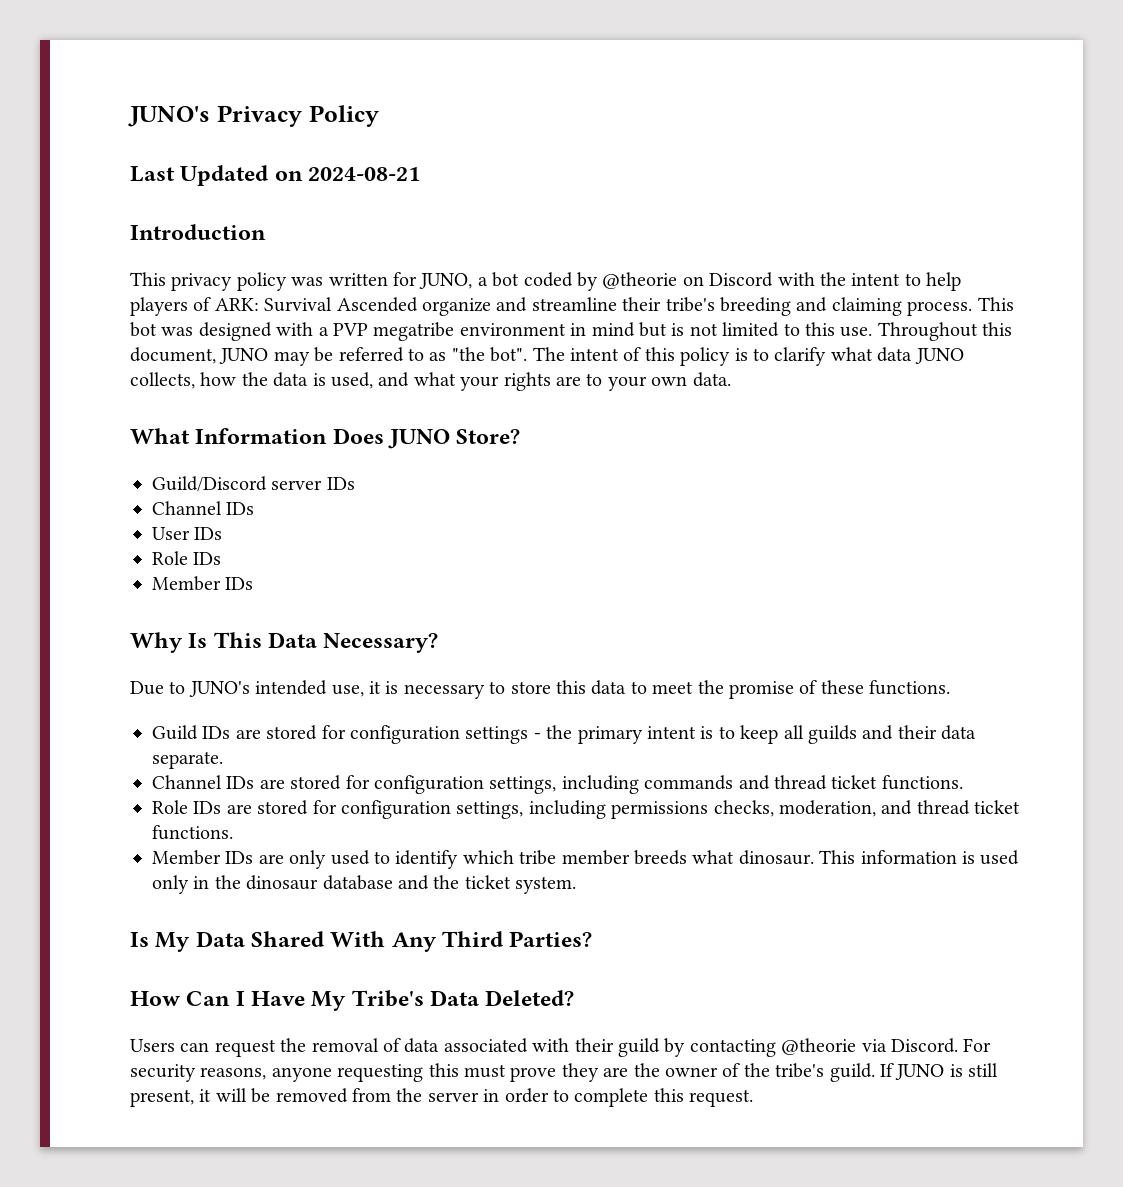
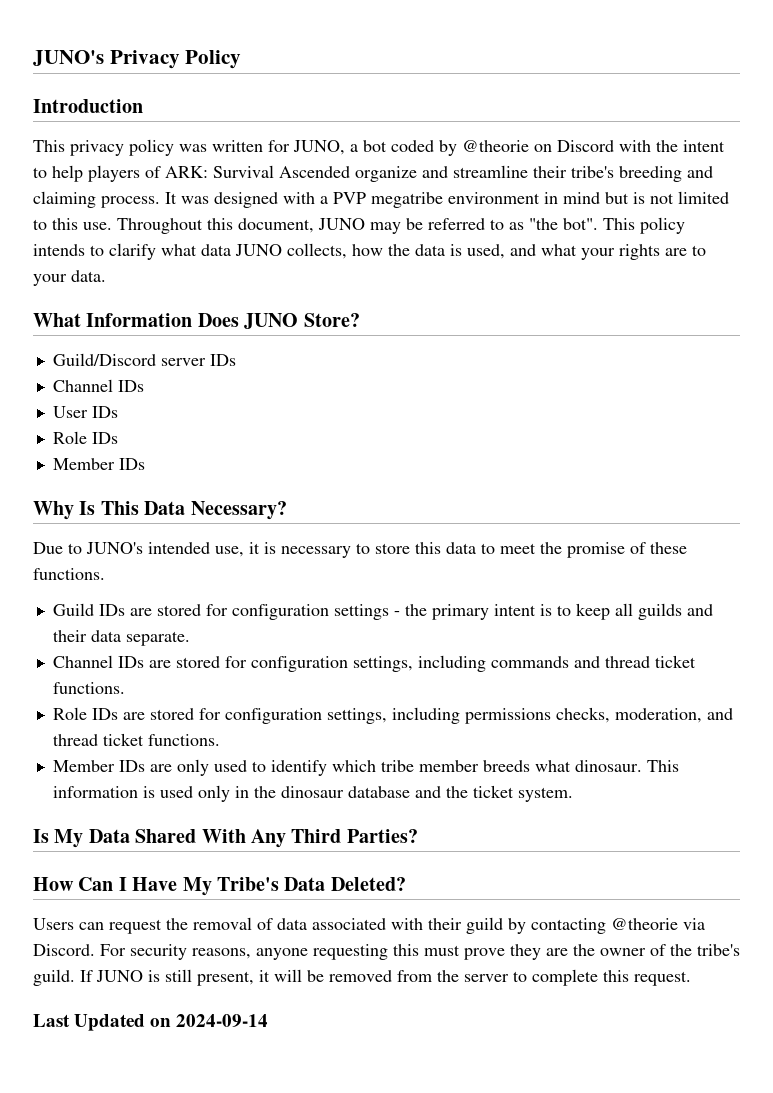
- Last Updated on 2024-08-21
- This bot was designed with a PVP megatribe environment in mind but is not limited to this use.
+ It was designed with a PVP megatribe environment in mind but is not limited to this use.
- The intent of this policy is to clarify what data JUNO collects, how the data is used, and what your rights are to your own data.
+ This policy intends to clarify what data JUNO collects, how the data is used, and what your rights are to your data.
- If JUNO is still present, it will be removed from the server in order to complete this request.
+ If JUNO is still present, it will be removed from the server to complete this request.
+ Last Updated on 2024-09-14

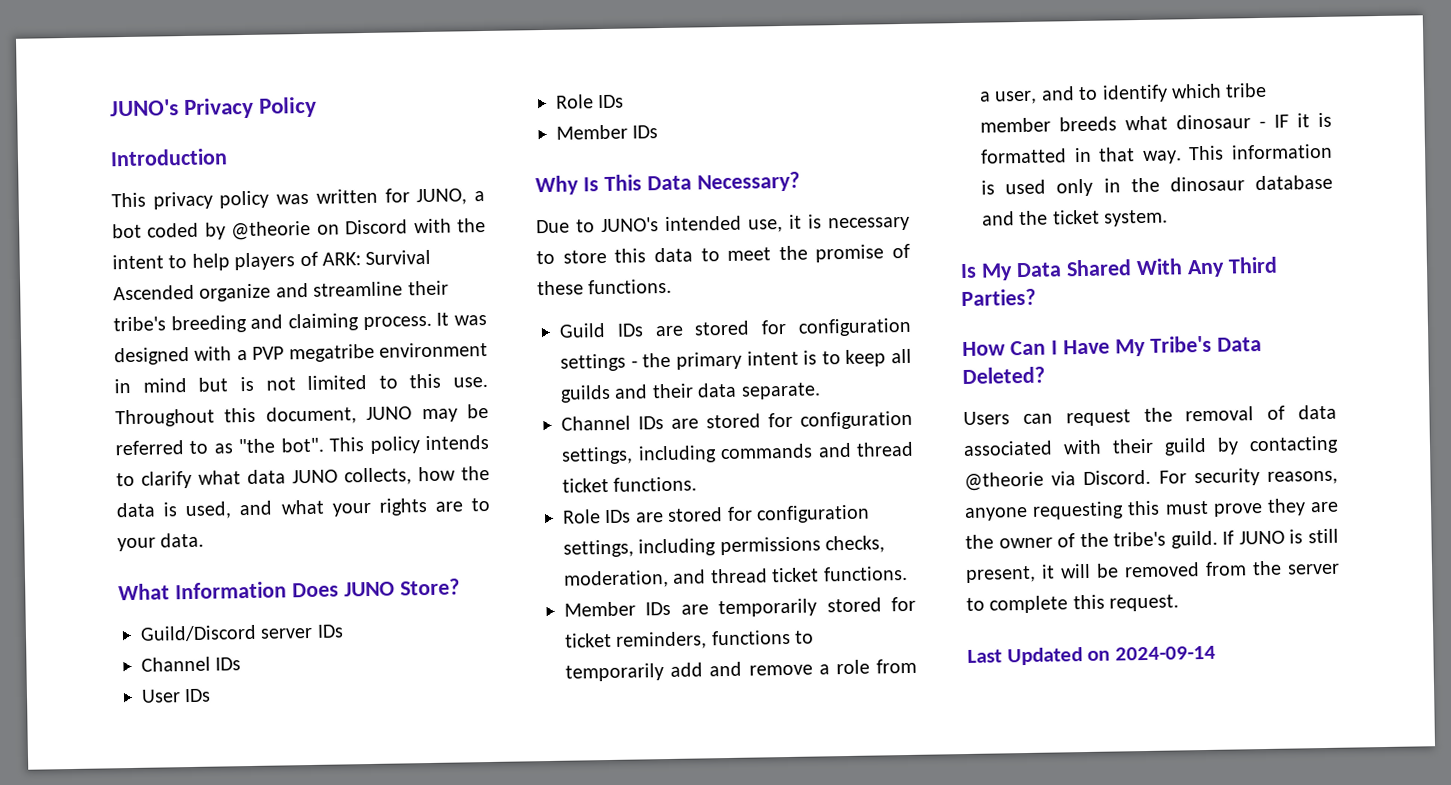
- Member IDs are only used to identify which tribe member breeds what dinosaur.
+ Member IDs are temporarily stored for ticket reminders, functions to temporarily add and remove a role from a user, and to identify which tribe member breeds what dinosaur - IF it is formatted in that way.

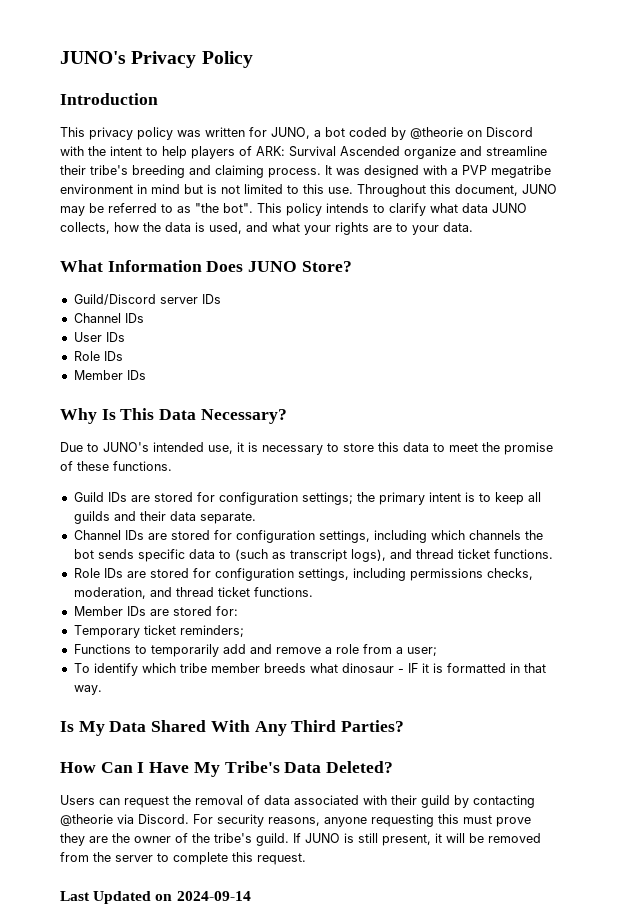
- Guild IDs are stored for configuration settings - the primary intent is to keep all guilds and their data separate.
+ Guild IDs are stored for configuration settings; the primary intent is to keep all guilds and their data separate.
- Channel IDs are stored for configuration settings, including commands and thread ticket functions.
+ Channel IDs are stored for configuration settings, including which channels the bot sends specific data to (such as transcript logs), and thread ticket functions.
- Member IDs are temporarily stored for ticket reminders, functions to temporarily add and remove a role from a user, and to identify which tribe member breeds what dinosaur - IF it is formatted in that way. This information is used only in the dinosaur database and the ticket system.
+ Member IDs are stored for:
+ Temporary ticket reminders;
+ Functions to temporarily add and remove a role from a user;
+ To identify which tribe member breeds what dinosaur - IF it is formatted in that way.

